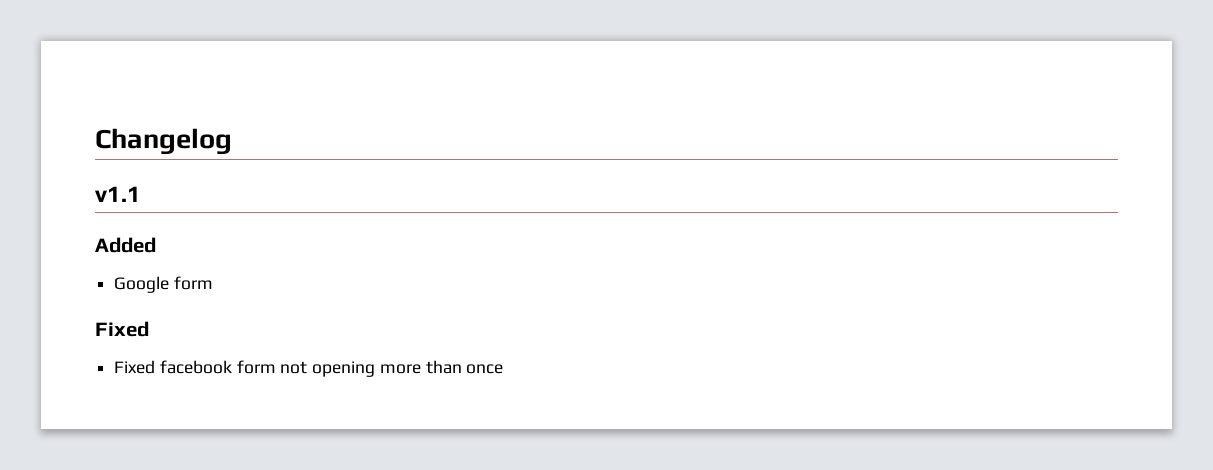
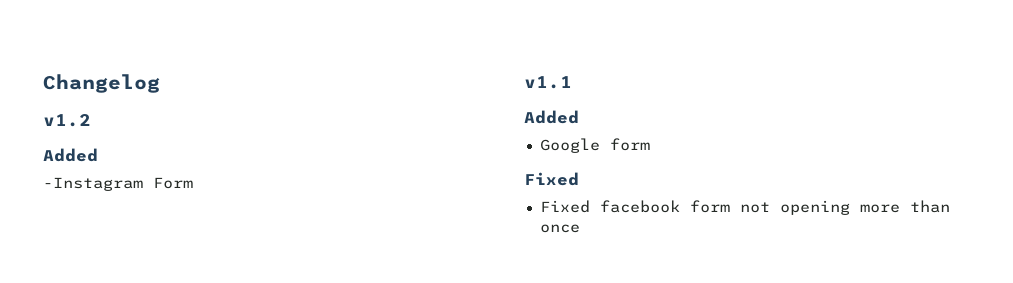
+ v1.2
+ Added
+ -Instagram Form

